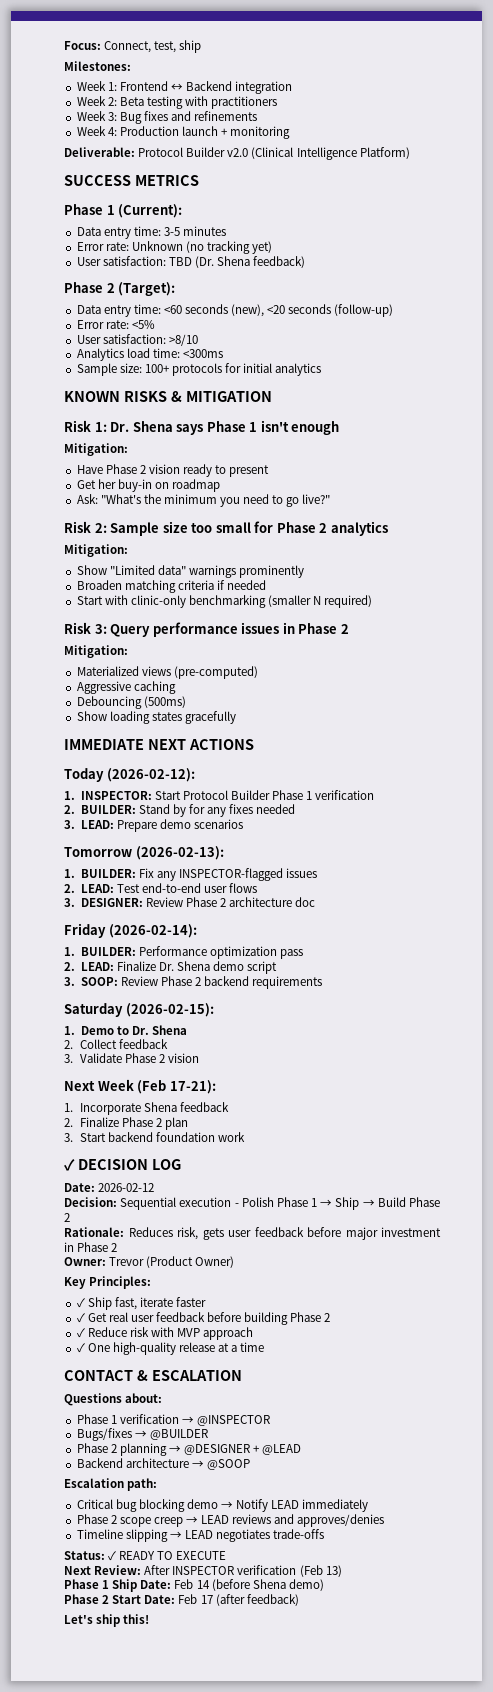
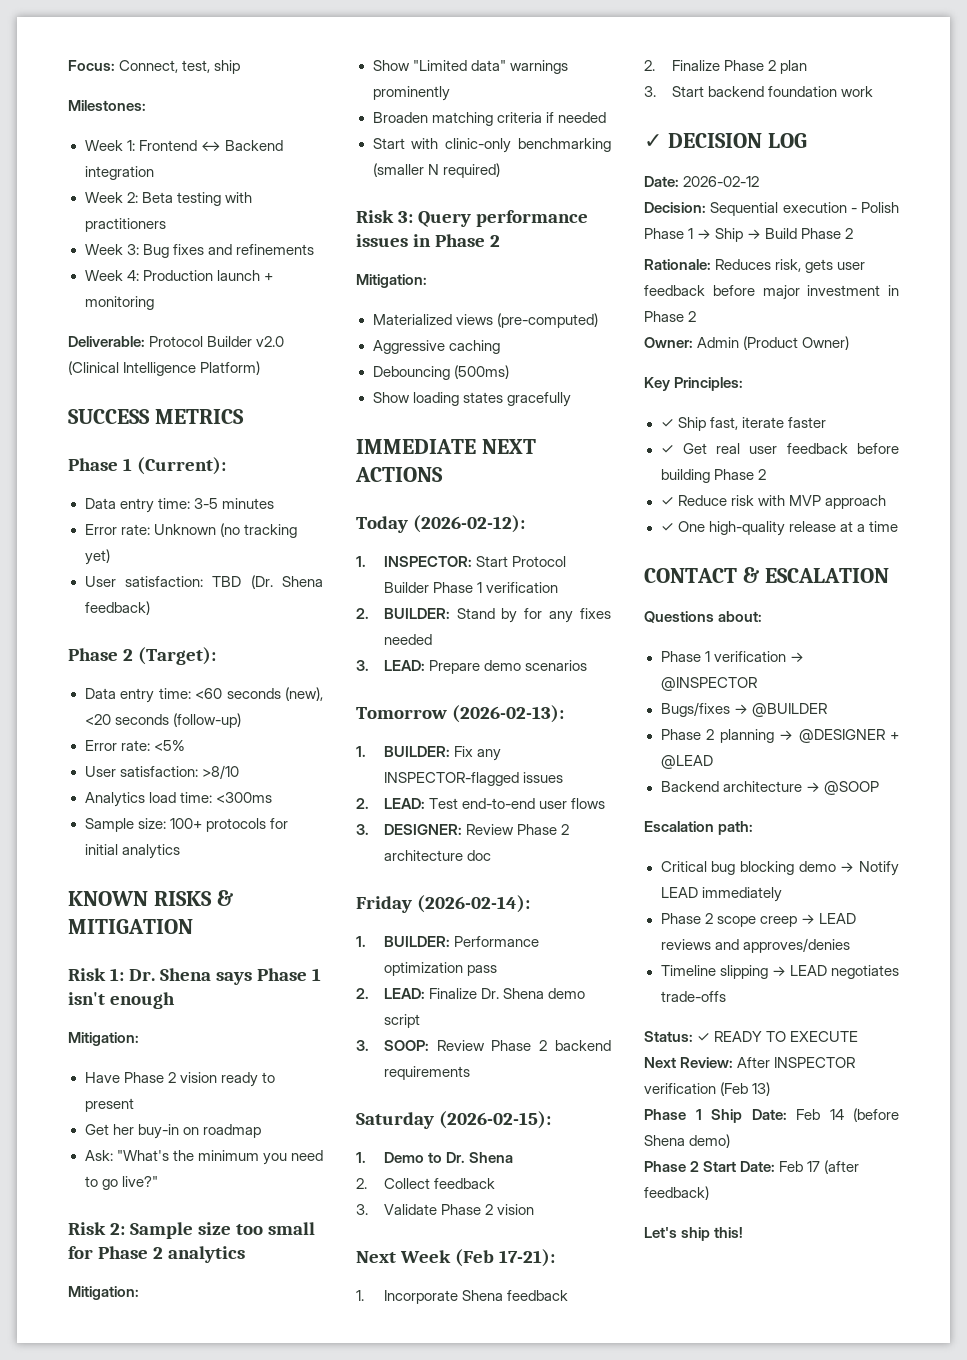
- Owner: Trevor (Product Owner)
+ Owner: Admin (Product Owner)

